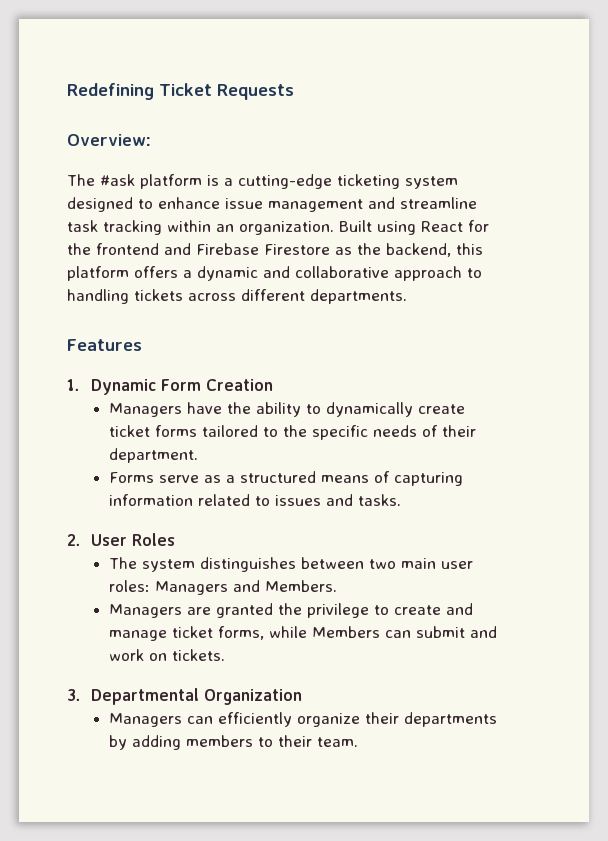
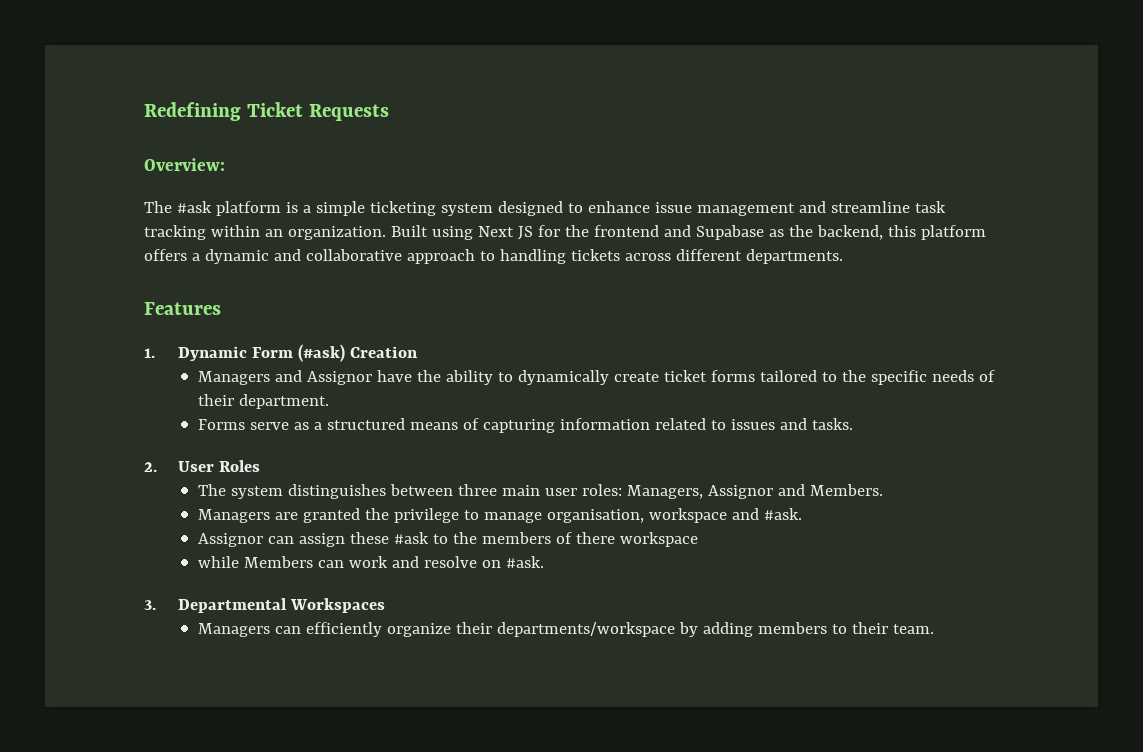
- The #ask platform is a cutting-edge ticketing system designed to enhance issue management and streamline task tracking within an organization.
+ The #ask platform is a simple ticketing system designed to enhance issue management and streamline task tracking within an organization.
- Built using React for the frontend and Firebase Firestore as the backend, this platform offers a dynamic and collaborative approach to handling tickets across different departments.
+ Built using Next JS for the frontend and Supabase as the backend, this platform offers a dynamic and collaborative approach to handling tickets across different departments.
- 1. Dynamic Form Creation
+ 1. Dynamic Form (#ask) Creation
- Managers have the ability to dynamically create ticket forms tailored to the specific needs of their department.
+ Managers and Assignor have the ability to dynamically create ticket forms tailored to the specific needs of their department.
- The system distinguishes between two main user roles: Managers and Members.
+ The system distinguishes between three main user roles: Managers, Assignor and Members.
- Managers are granted the privilege to create and manage ticket forms, while Members can submit and work on tickets.
+ Managers are granted the privilege to manage organisation, workspace and #ask.
+ Assignor can assign these #ask to the members of there workspace
+ while Members can work and resolve on #ask.
- 3. Departmental Organization
+ 3. Departmental Workspaces
- Managers can efficiently organize their departments by adding members to their team.
+ Managers can efficiently organize their departments/workspace by adding members to their team.

